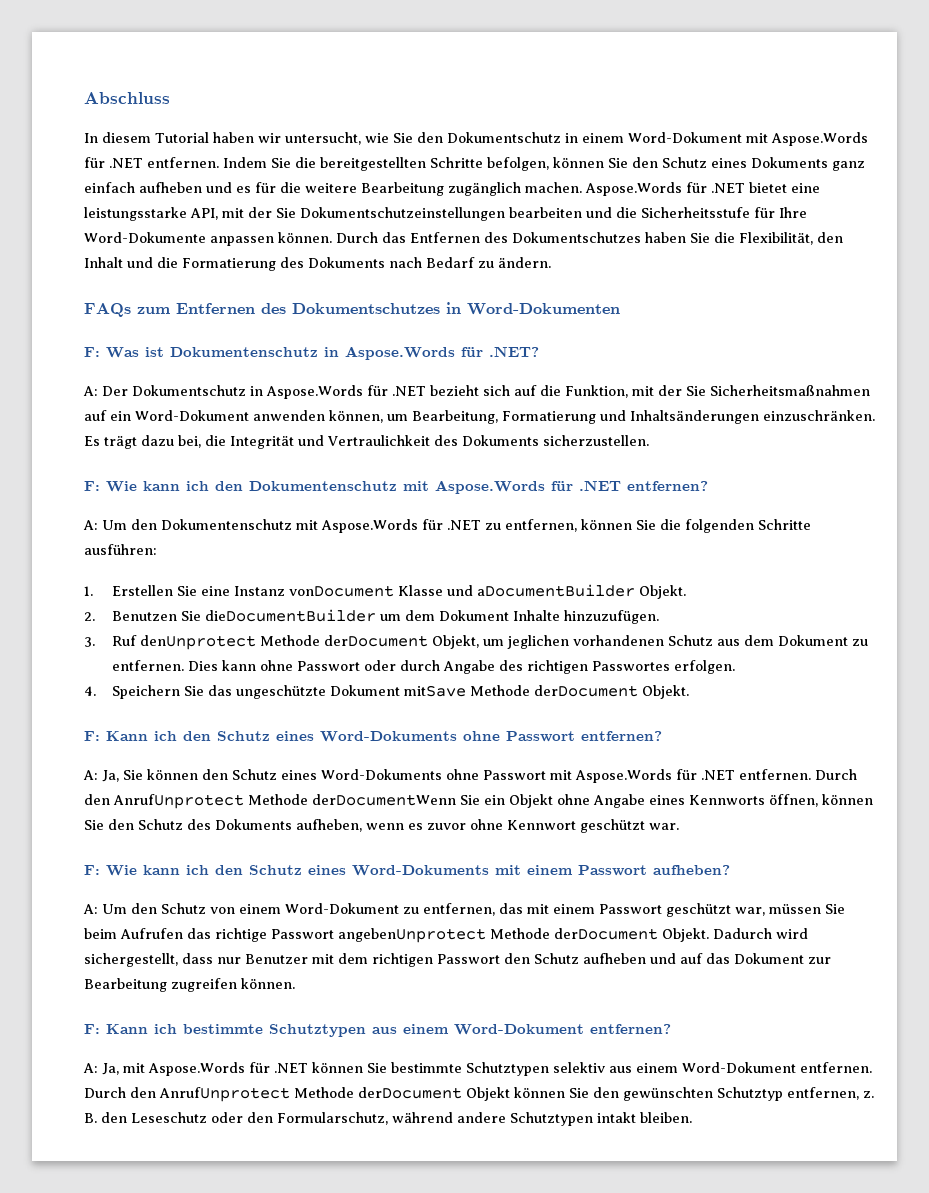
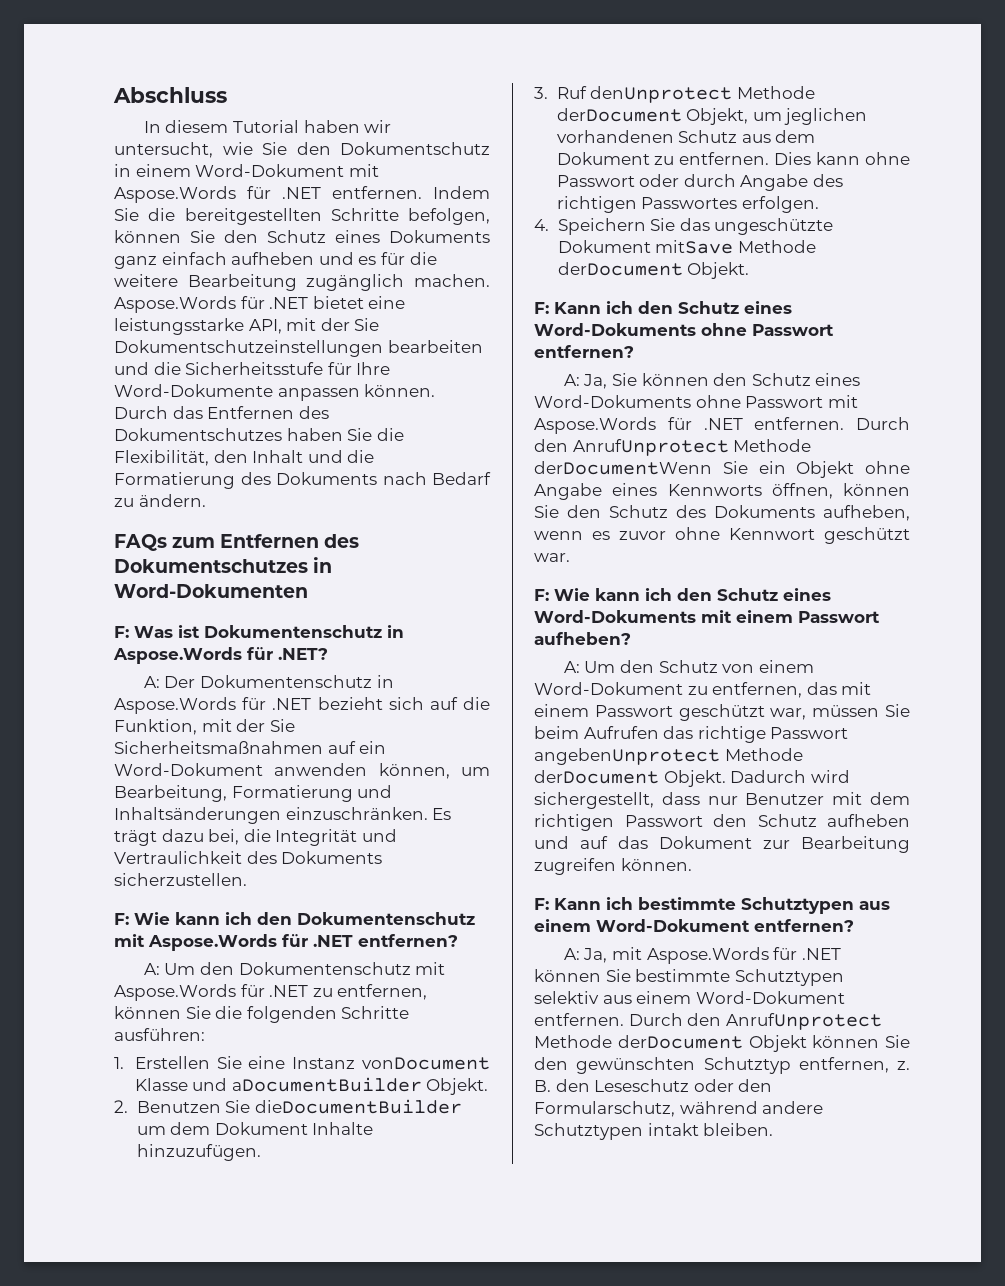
- A: Der Dokumentschutz in Aspose.Words für .NET bezieht sich auf die Funktion, mit der Sie Sicherheitsmaßnahmen auf ein Word-Dokument anwenden können, um Bearbeitung, Formatierung und Inhaltsänderungen einzuschränken.
+ A: Der Dokumentenschutz in Aspose.Words für .NET bezieht sich auf die Funktion, mit der Sie Sicherheitsmaßnahmen auf ein Word-Dokument anwenden können, um Bearbeitung, Formatierung und Inhaltsänderungen einzuschränken.

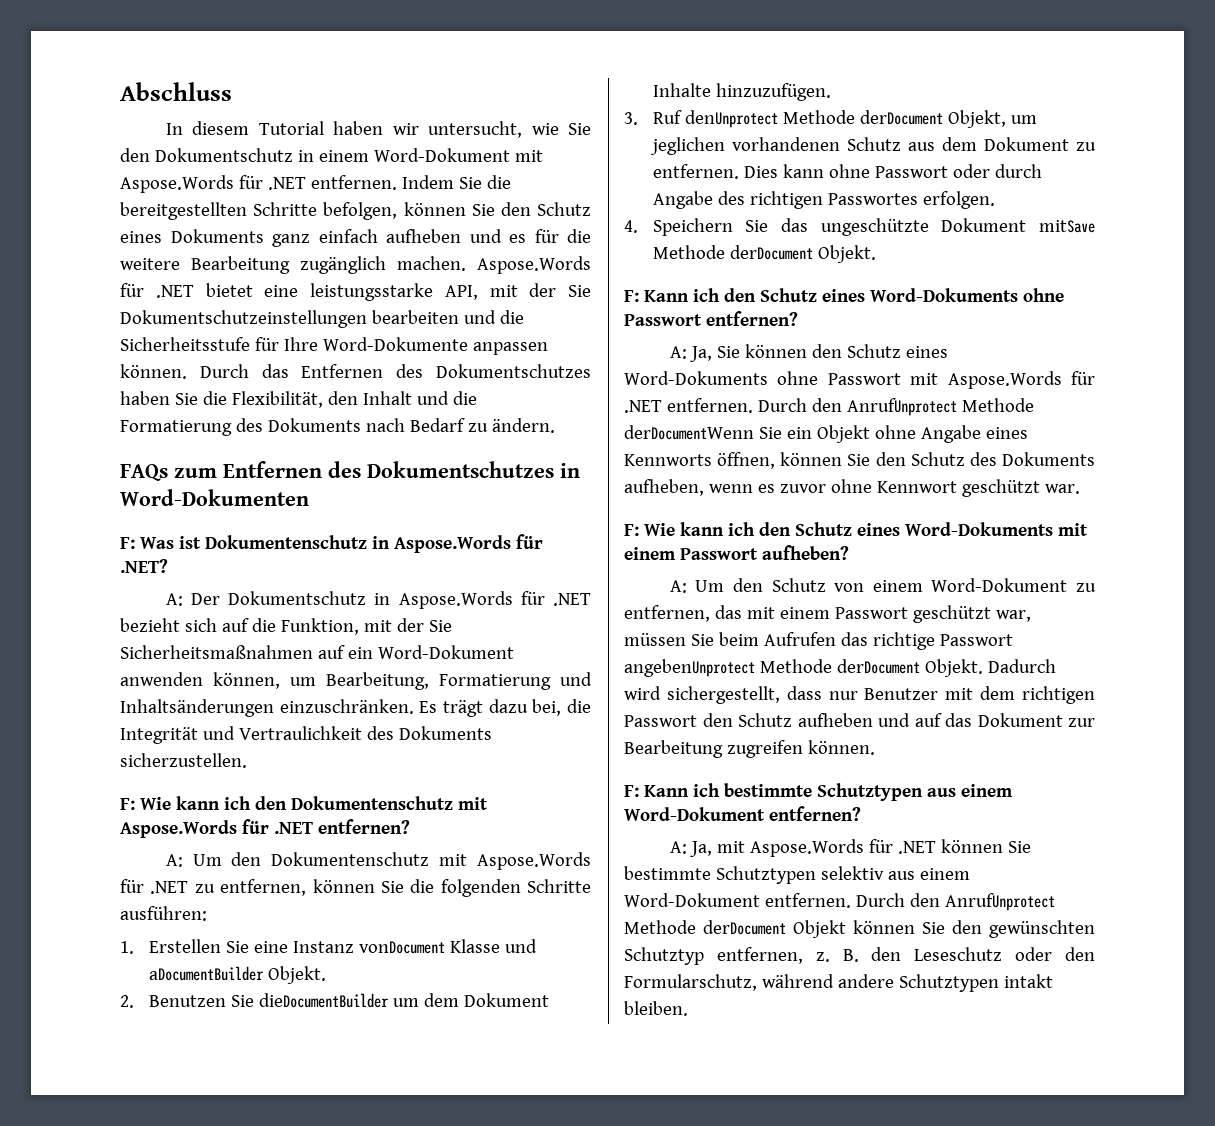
- A: Der Dokumentenschutz in Aspose.Words für .NET bezieht sich auf die Funktion, mit der Sie Sicherheitsmaßnahmen auf ein Word-Dokument anwenden können, um Bearbeitung, Formatierung und Inhaltsänderungen einzuschränken.
+ A: Der Dokumentschutz in Aspose.Words für .NET bezieht sich auf die Funktion, mit der Sie Sicherheitsmaßnahmen auf ein Word-Dokument anwenden können, um Bearbeitung, Formatierung und Inhaltsänderungen einzuschränken.

